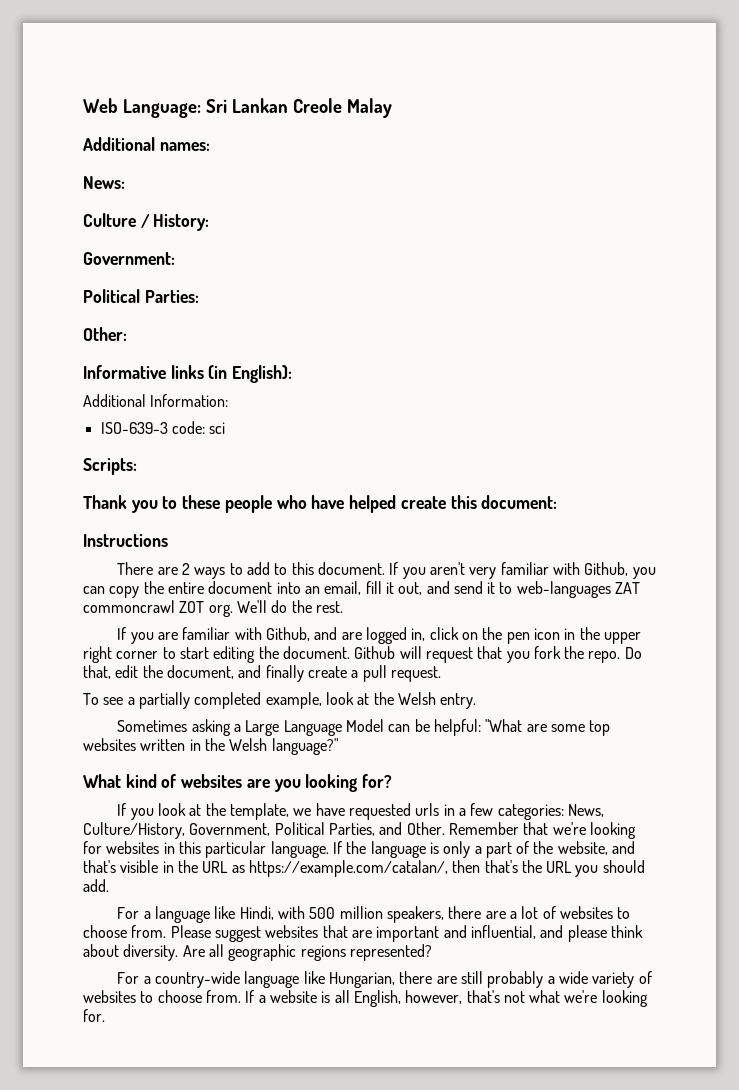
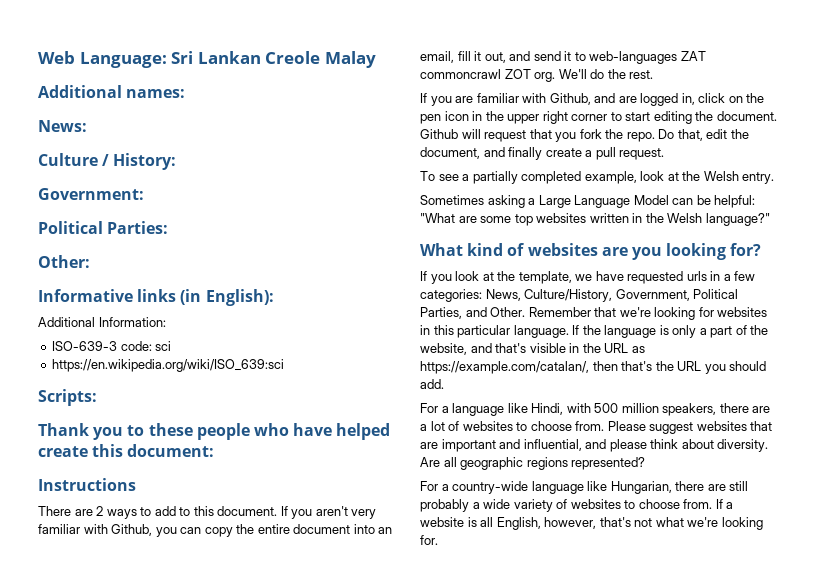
+ https://en.wikipedia.org/wiki/ISO_639:sci

